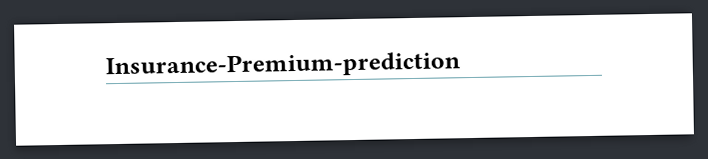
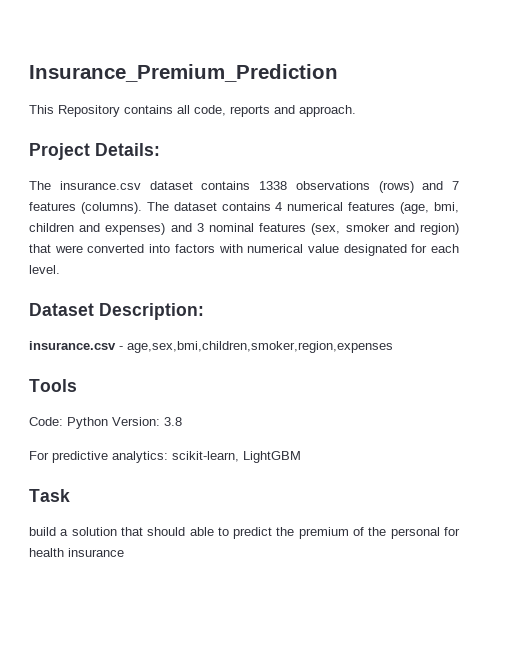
- Insurance-Premium-prediction
+ Insurance_Premium_Prediction
+ This Repository contains all code, reports and approach.
+ Project Details:
+ The insurance.csv dataset contains 1338 observations (rows) and 7 features (columns). The dataset contains 4 numerical features (age, bmi, children and expenses) and 3 nominal features (sex, smoker and region) that were converted into factors with numerical value designated for each level.
+ Dataset Description:
+ insurance.csv - age,sex,bmi,children,smoker,region,expenses
+ Tools
+ Code: Python Version: 3.8
+ For predictive analytics: scikit-learn, LightGBM
+ Task
+ build a solution that should able to predict the premium of the personal for health insurance

